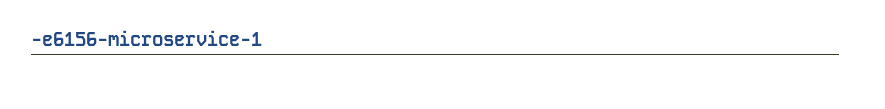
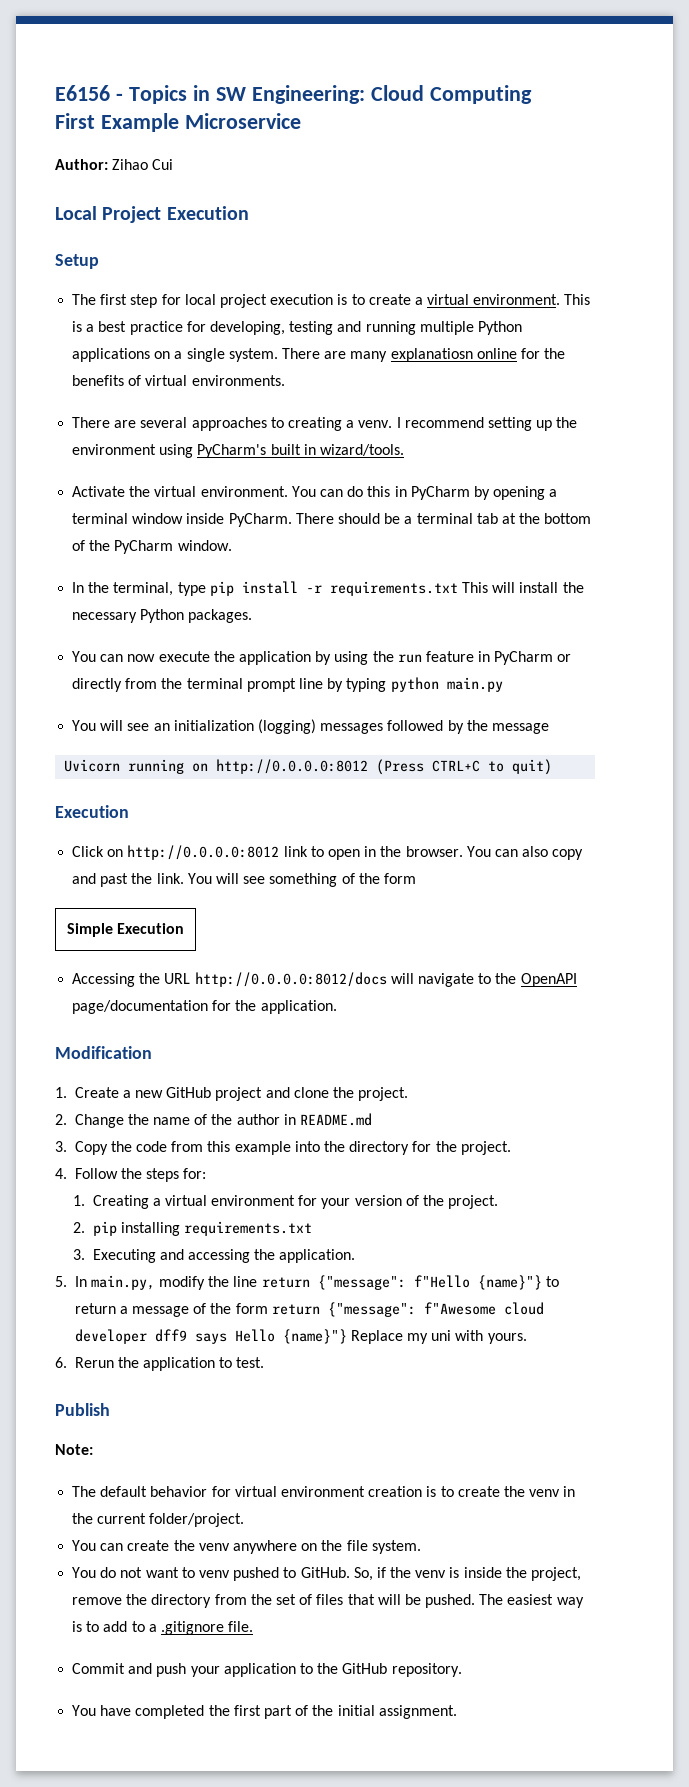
- -e6156-microservice-1
+ E6156 - Topics in SW Engineering: Cloud Computing
+ First Example Microservice
+ Author: Zihao Cui
+ Local Project Execution
+ Setup
+ The first step for local project execution is to create a virtual environment. This is a best practice for developing, testing and running multiple Python applications on a single system. There are many explanatiosn online for the benefits of virtual environments.
+ There are several approaches to creating a venv. I recommend setting up the environment using PyCharm's built in wizard/tools.
+ Activate the virtual environment. You can do this in PyCharm by opening a terminal window inside PyCharm. There should be a terminal tab at the bottom of the PyCharm window.
+ In the terminal, type pip install -r requirements.txt This will install the necessary Python packages.
+ You can now execute the application by using the run feature in PyCharm or directly from the terminal prompt line by typing python main.py
+ You will see an initialization (logging) messages followed by the message
+ Uvicorn running on http://0.0.0.0:8012 (Press CTRL+C to quit)
+ Execution
+ Click on http://0.0.0.0:8012 link to open in the browser. You can also copy and past the link. You will see something of the form
+ Simple Execution
+ Accessing the URL http://0.0.0.0:8012/docs will navigate to the OpenAPI page/documentation for the application.
+ Modification
+ 1. Create a new GitHub project and clone the project.
+ 2. Change the name of the author in README.md
+ 3. Copy the code from this example into the directory for the project.
+ 4. Follow the steps for:
+ 1. Creating a virtual environment for your version of the project.
+ 2. pip installing requirements.txt
+ 3. Executing and accessing the application.
+ 5. In main.py, modify the line return {"message": f"Hello {name}"} to return a message of the form return {"message": f"Awesome cloud developer dff9 says Hello {name}"} Replace my uni with yours.
+ 6. Rerun the application to test.
+ Publish
+ Note:
+ The default behavior for virtual environment creation is to create the venv in the current folder/project.
+ You can create the venv anywhere on the file system.
+ You do not want to venv pushed to GitHub. So, if the venv is inside the project, remove the directory from the set of files that will be pushed. The easiest way is to add to a .gitignore file.
+ Commit and push your application to the GitHub repository.
+ You have completed the first part of the initial assignment.

